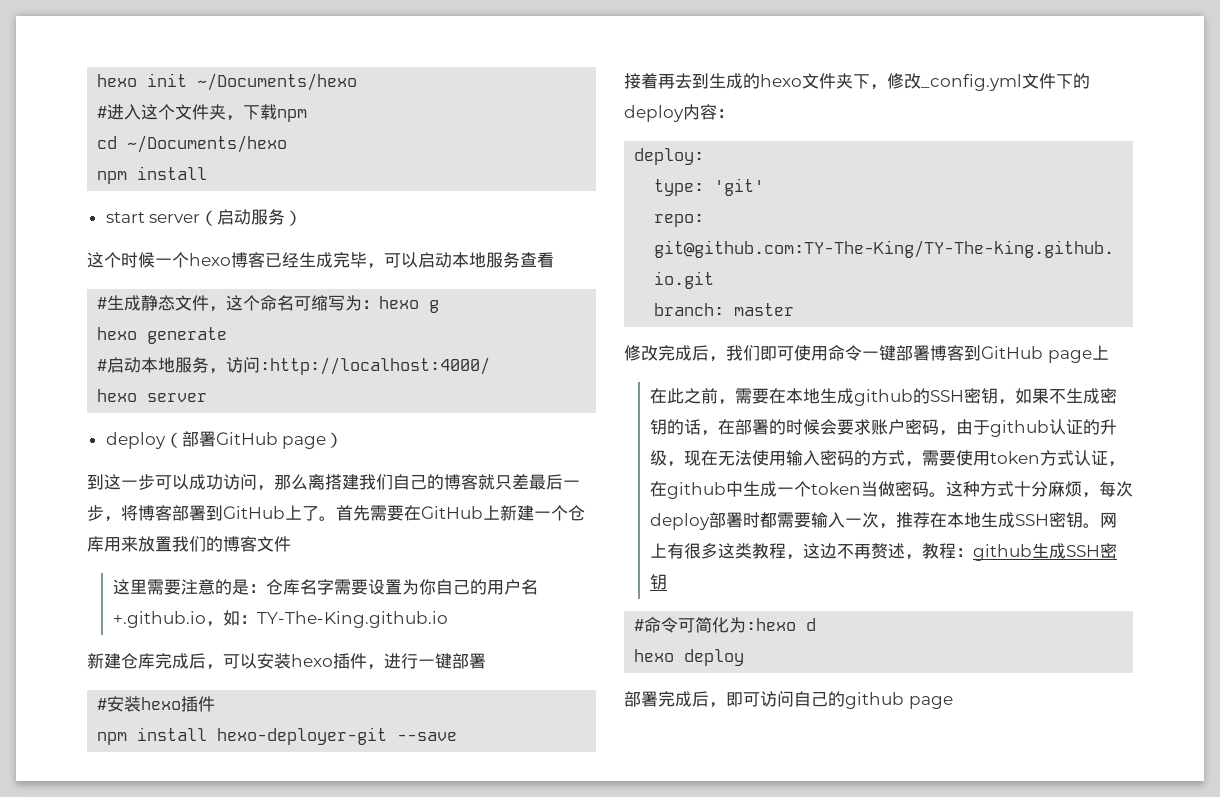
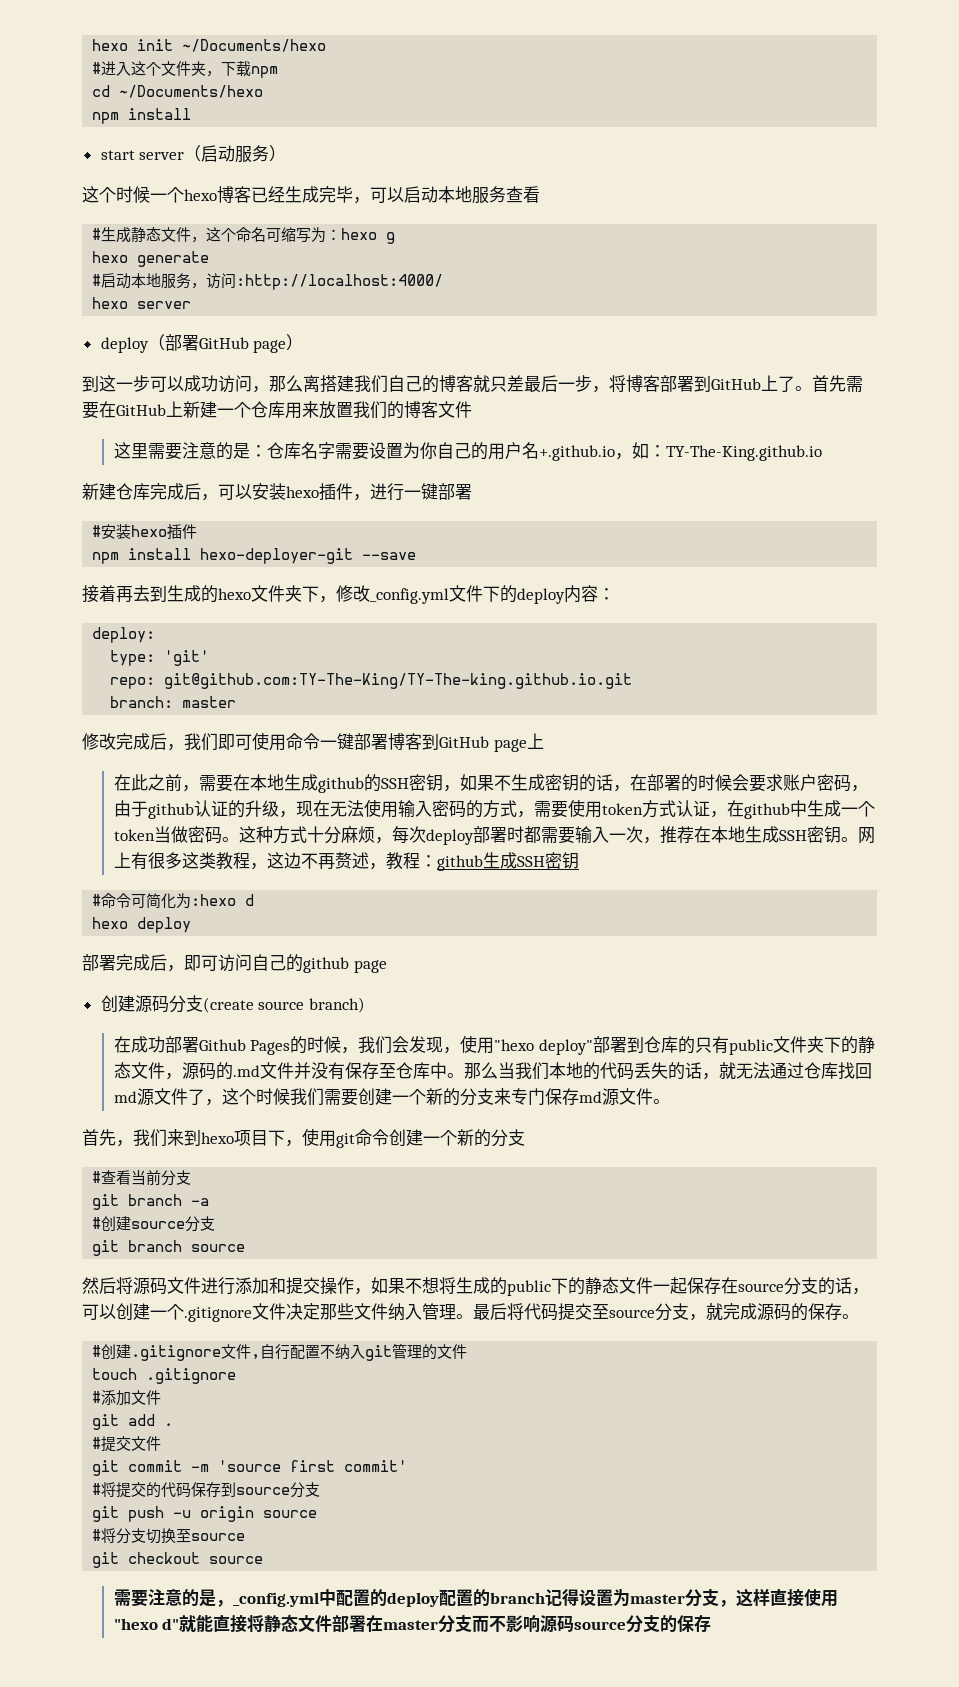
+ 创建源码分支(create source branch)
+ 在成功部署Github Pages的时候，我们会发现，使用"hexo deploy"部署到仓库的只有public文件夹下的静态文件，源码的.md文件并没有保存至仓库中。那么当我们本地的代码丢失的话，就无法通过仓库找回md源文件了，这个时候我们需要创建一个新的分支来专门保存md源文件。
+ 首先，我们来到hexo项目下，使用git命令创建一个新的分支
+ #查看当前分支
+ git branch -a
+ #创建source分支
+ git branch source
+ 然后将源码文件进行添加和提交操作，如果不想将生成的public下的静态文件一起保存在source分支的话，可以创建一个.gitignore文件决定那些文件纳入管理。最后将代码提交至source分支，就完成源码的保存。
+ #创建.gitignore文件,自行配置不纳入git管理的文件
+ touch .gitignore
+ #添加文件
+ git add .
+ #提交文件
+ git commit -m 'source first commit'
+ #将提交的代码保存到source分支
+ git push -u origin source
+ #将分支切换至source
+ git checkout source
+ 需要注意的是，_config.yml中配置的deploy配置的branch记得设置为master分支，这样直接使用"hexo d"就能直接将静态文件部署在master分支而不影响源码source分支的保存

